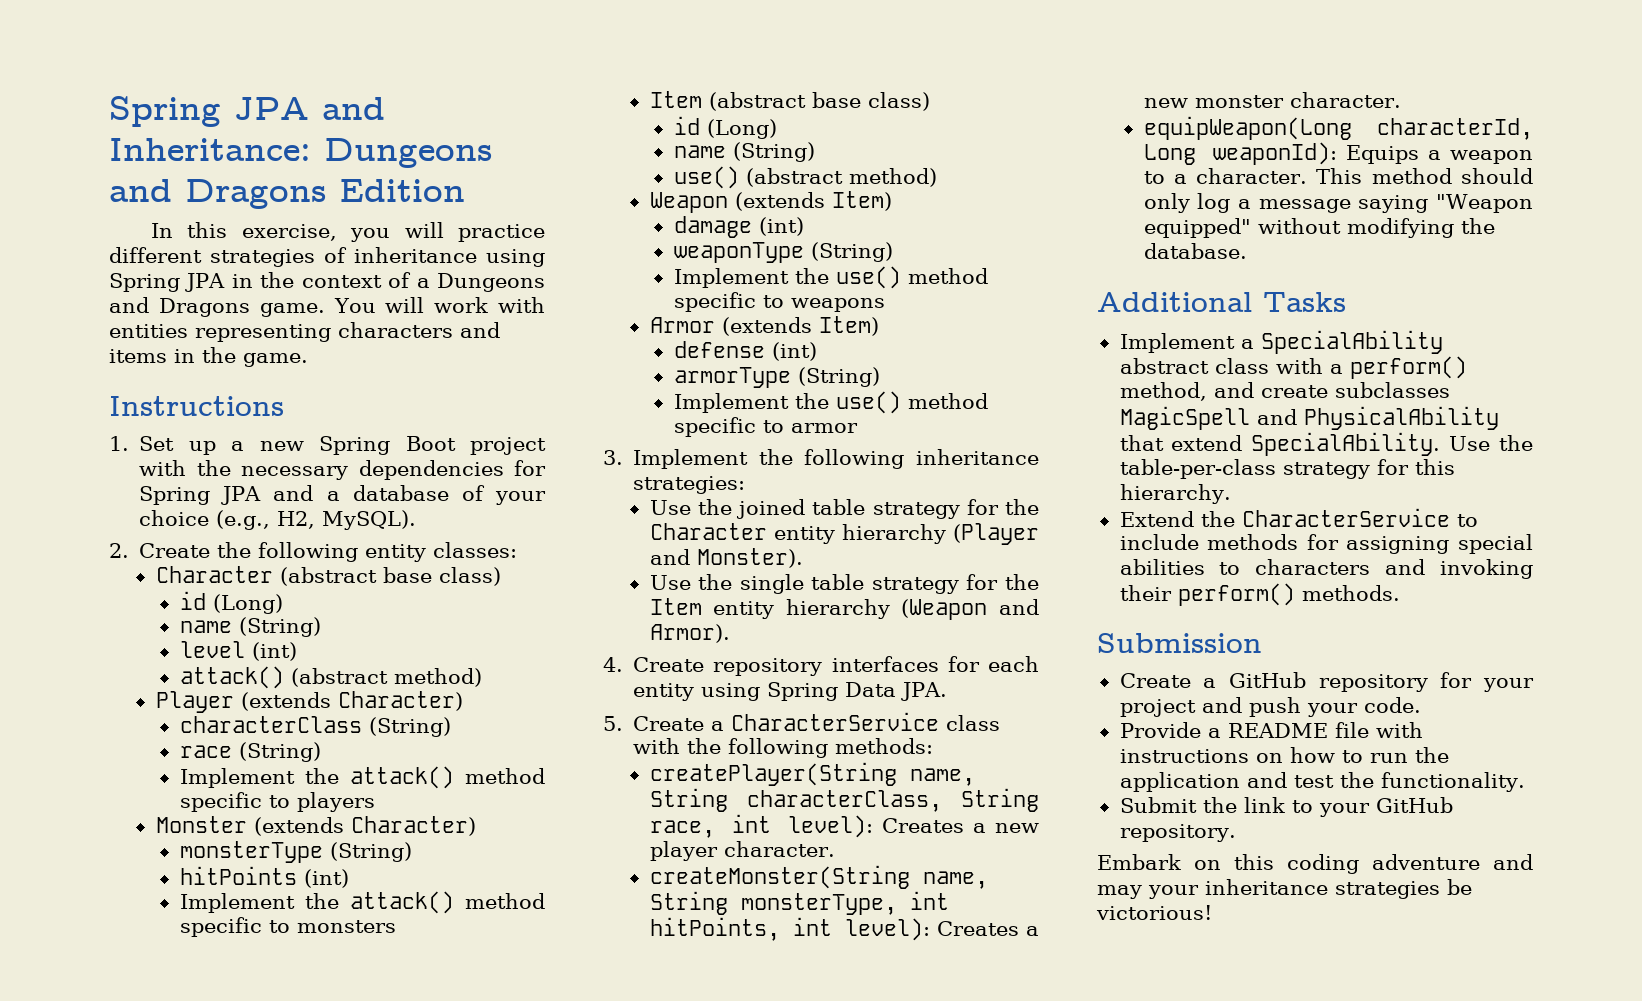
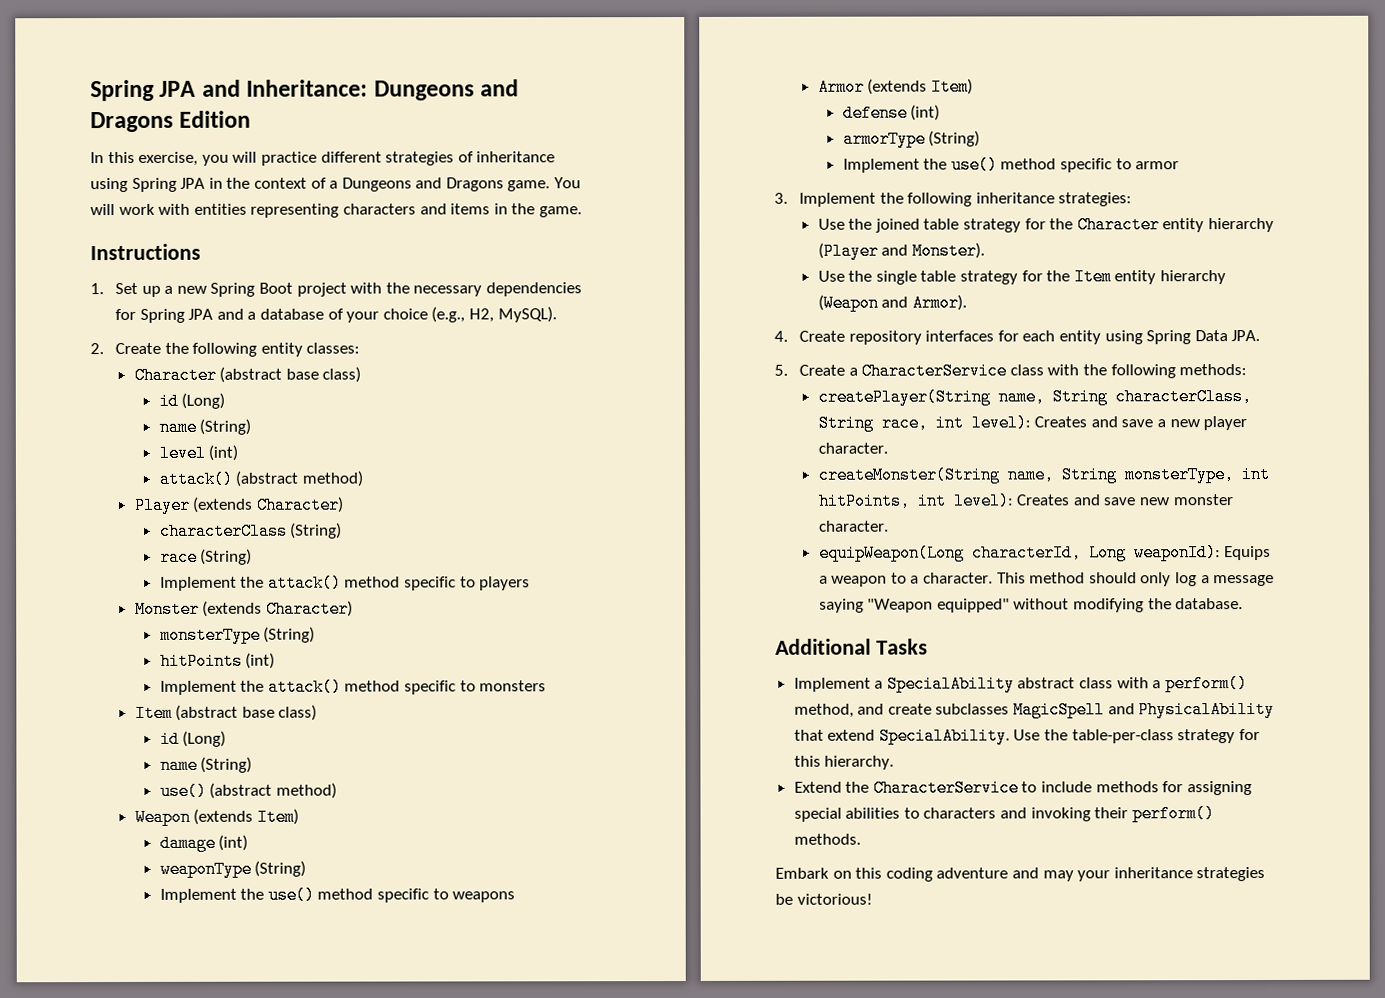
- createPlayer(String name, String characterClass, String race, int level): Creates a new player character.
+ createPlayer(String name, String characterClass, String race, int level): Creates and save a new player character.
- createMonster(String name, String monsterType, int hitPoints, int level): Creates a new monster character.
+ createMonster(String name, String monsterType, int hitPoints, int level): Creates and save new monster character.
- Submission
- Create a GitHub repository for your project and push your code.
- Provide a README file with instructions on how to run the application and test the functionality.
- Submit the link to your GitHub repository.

